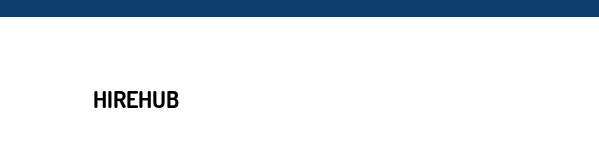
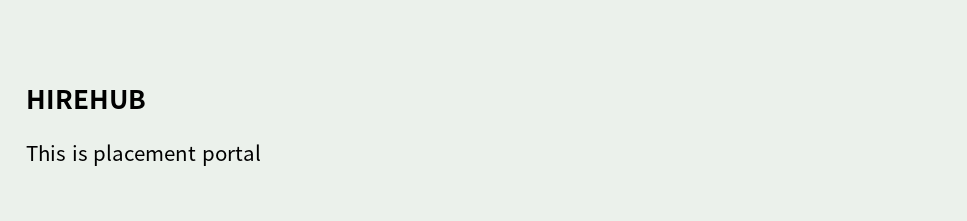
+ This is placement portal

